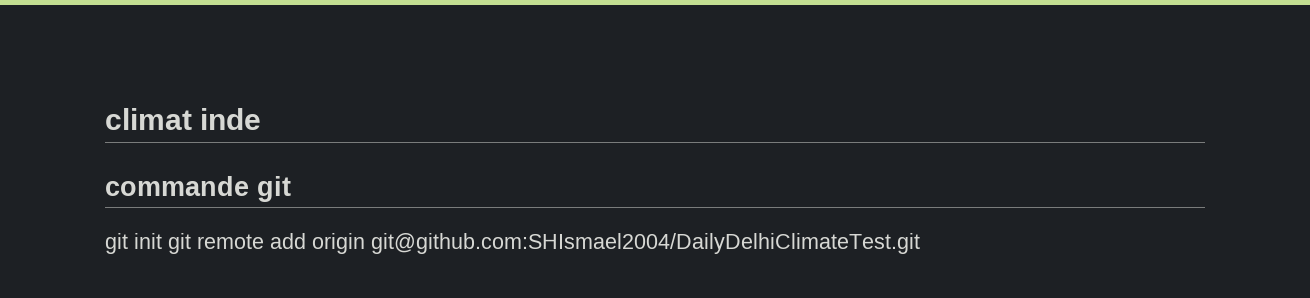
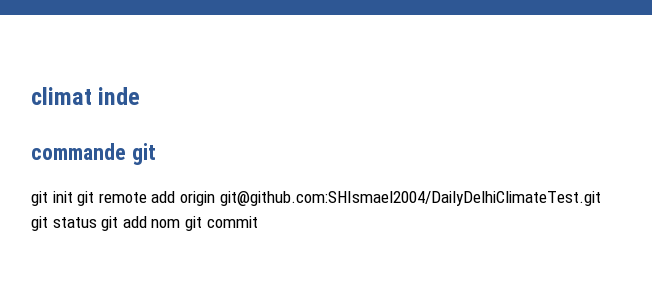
- git init git remote add origin git@github.com:SHIsmael2004/DailyDelhiClimateTest.git
+ git init git remote add origin git@github.com:SHIsmael2004/DailyDelhiClimateTest.git git status git add nom git commit

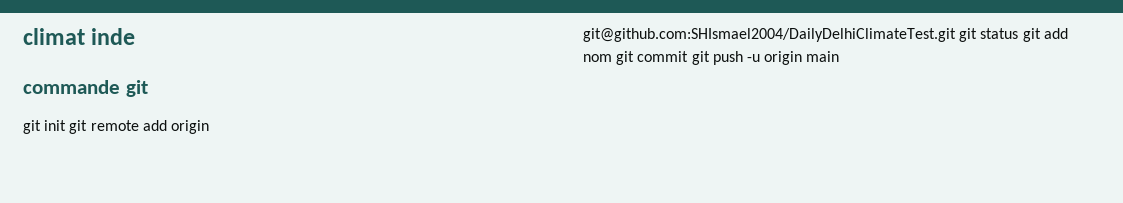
- git init git remote add origin git@github.com:SHIsmael2004/DailyDelhiClimateTest.git git status git add nom git commit
+ git init git remote add origin git@github.com:SHIsmael2004/DailyDelhiClimateTest.git git status git add nom git commit git push -u origin main

